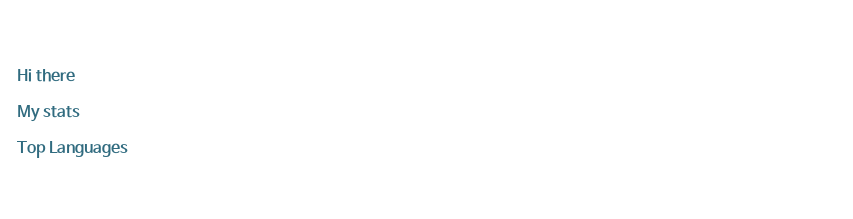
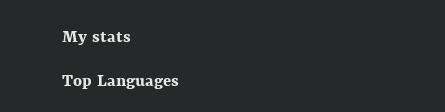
- Hi there

